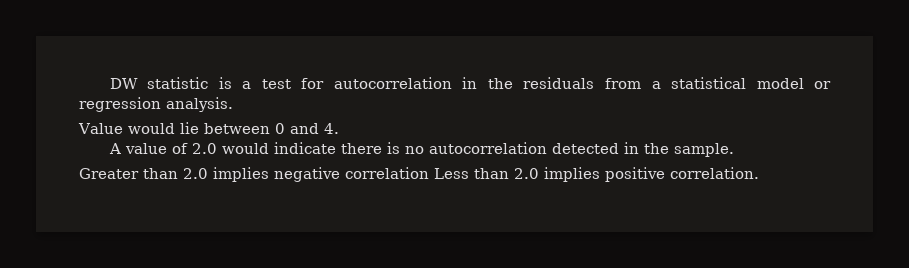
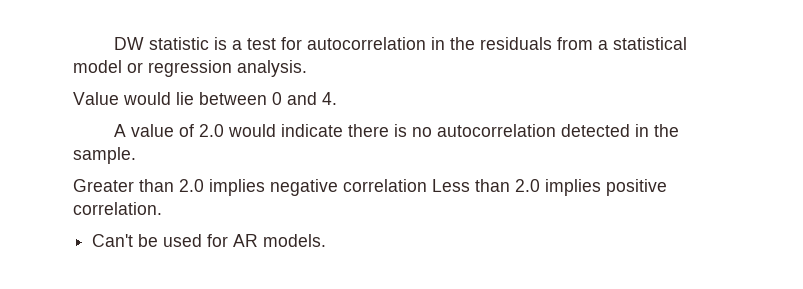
+ Can't be used for AR models.

